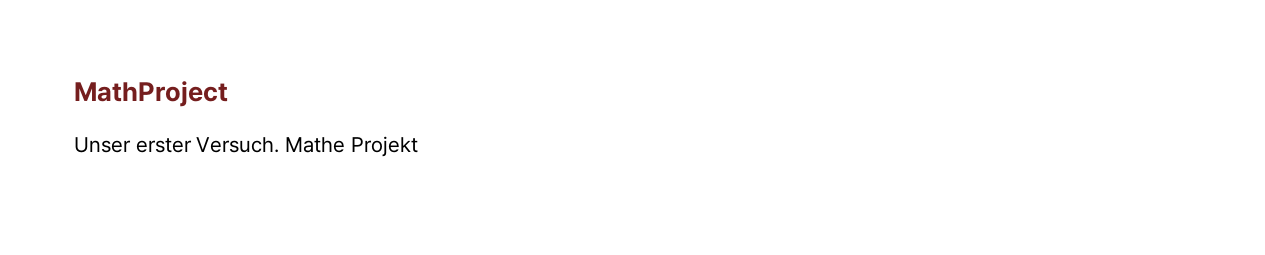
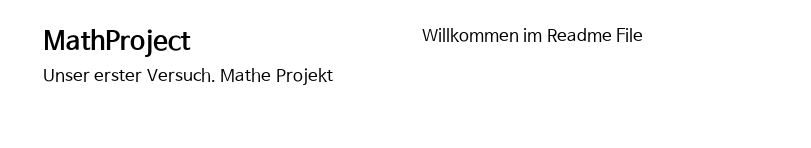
- Mathe Projekt
+ Mathe Projekt Willkommen im Readme File

